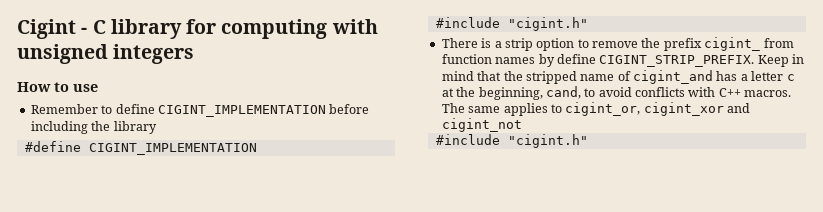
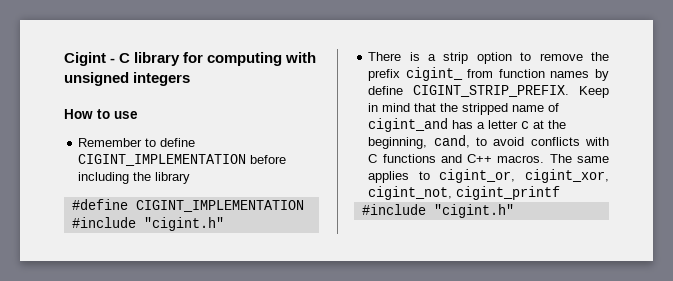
- Keep in mind that the stripped name of cigint_and has a letter c at the beginning, cand, to avoid conflicts with C++ macros.
+ Keep in mind that the stripped name of cigint_and has a letter c at the beginning, cand, to avoid conflicts with C functions and C++ macros.
- The same applies to cigint_or, cigint_xor and cigint_not
+ The same applies to cigint_or, cigint_xor, cigint_not, cigint_printf

